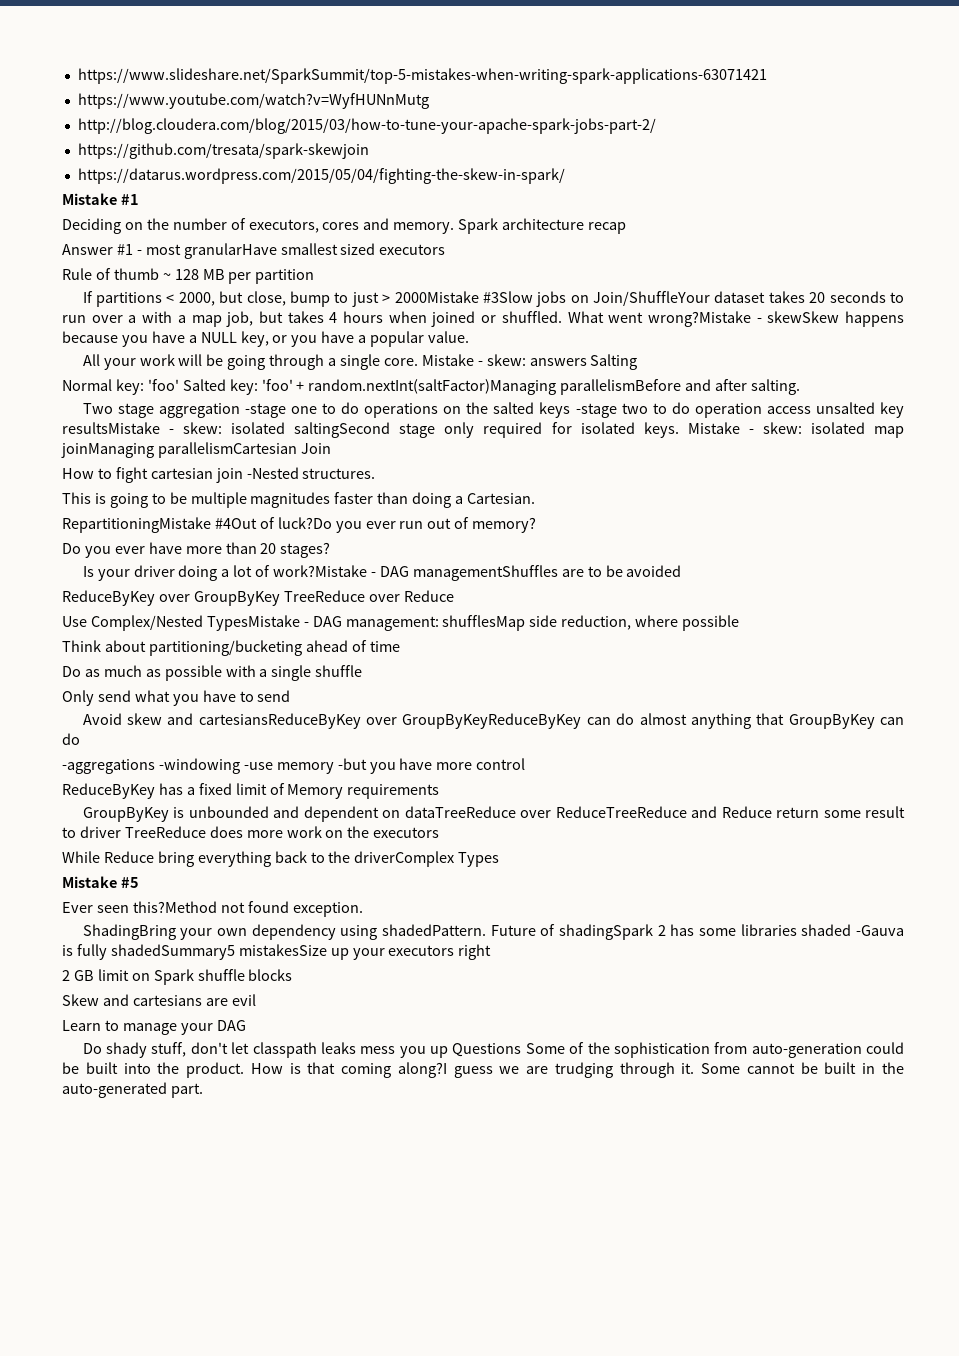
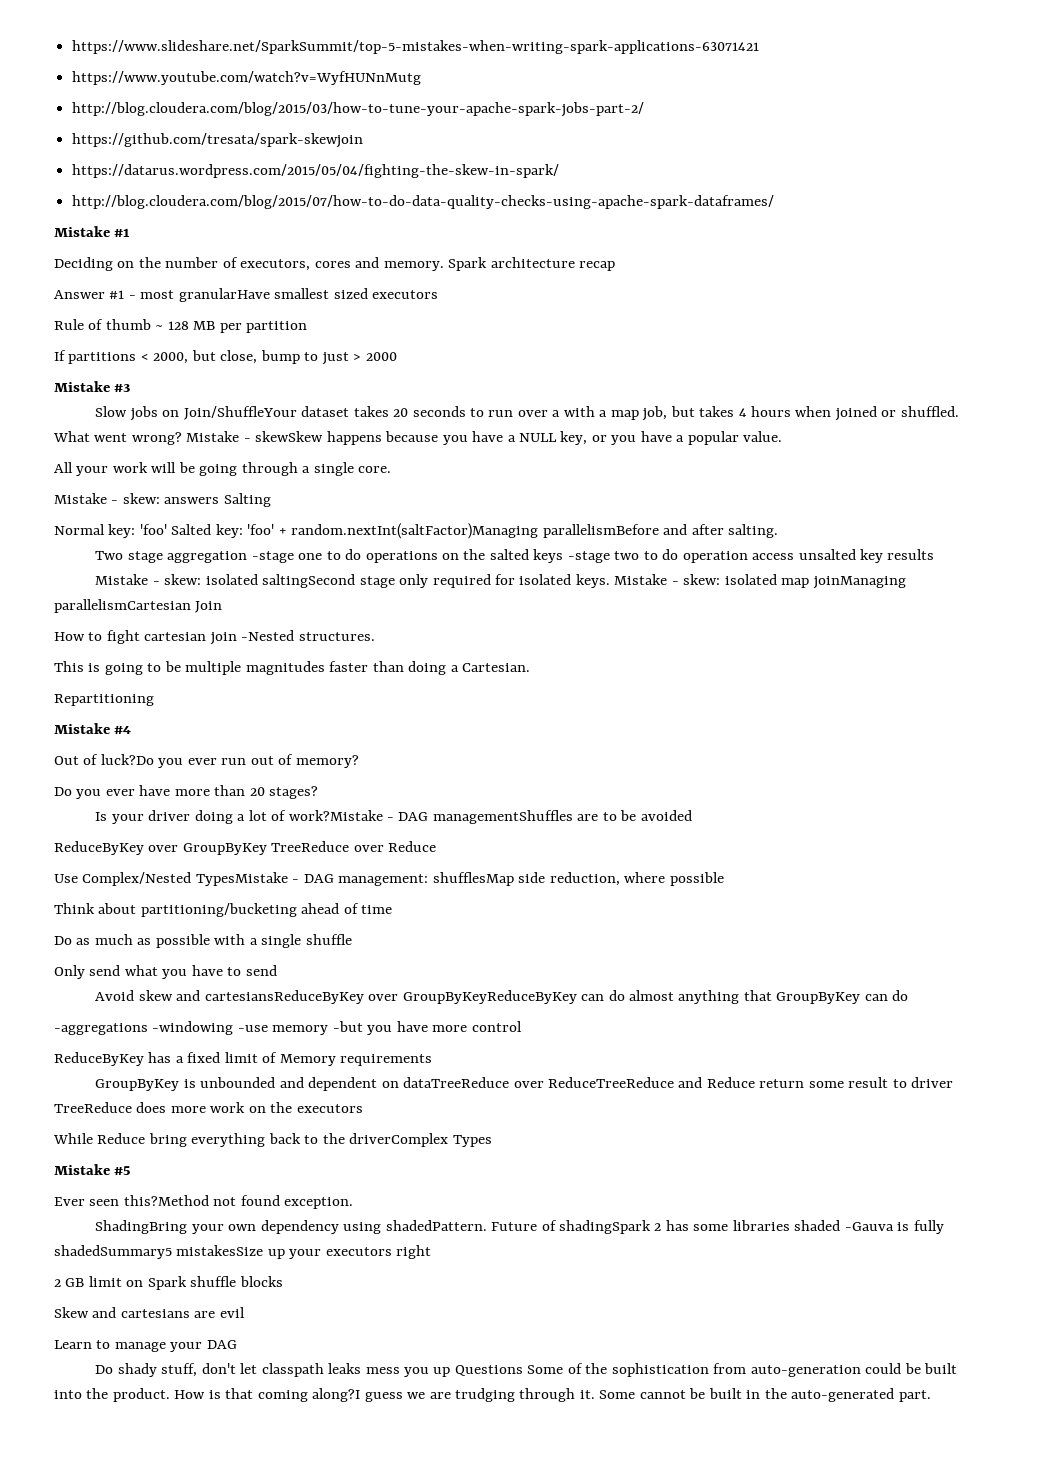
+ http://blog.cloudera.com/blog/2015/07/how-to-do-data-quality-checks-using-apache-spark-dataframes/
- If partitions < 2000, but close, bump to just > 2000Mistake #3Slow jobs on Join/ShuffleYour dataset takes 20 seconds to run over a with a map job, but takes 4 hours when joined or shuffled.
+ If partitions < 2000, but close, bump to just > 2000
+ Mistake #3
+ Slow jobs on Join/ShuffleYour dataset takes 20 seconds to run over a with a map job, but takes 4 hours when joined or shuffled.
- What went wrong?Mistake - skewSkew happens because you have a NULL key, or you have a popular value.
+ What went wrong? Mistake - skewSkew happens because you have a NULL key, or you have a popular value.
- All your work will be going through a single core. Mistake - skew: answers Salting
+ All your work will be going through a single core.
+ Mistake - skew: answers Salting
- Two stage aggregation -stage one to do operations on the salted keys -stage two to do operation access unsalted key resultsMistake - skew: isolated saltingSecond stage only required for isolated keys.
+ Two stage aggregation -stage one to do operations on the salted keys -stage two to do operation access unsalted key results
+ Mistake - skew: isolated saltingSecond stage only required for isolated keys.
- RepartitioningMistake #4Out of luck?Do you ever run out of memory?
+ Repartitioning
+ Mistake #4
+ Out of luck?Do you ever run out of memory?

